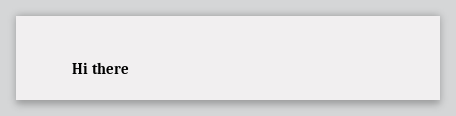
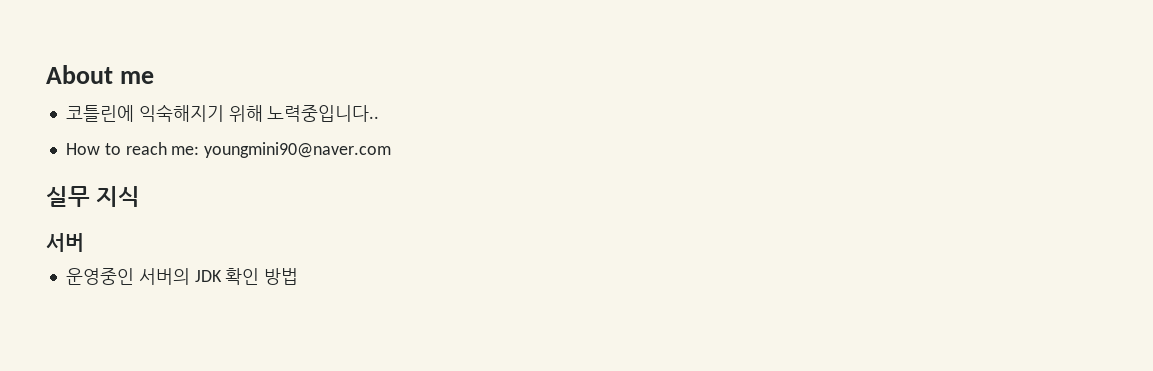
- Hi there
+ About me
+ 코틀린에 익숙해지기 위해 노력중입니다..
+ How to reach me: youngmini90@naver.com
+ 실무 지식
+ 서버
+ 운영중인 서버의 JDK 확인 방법

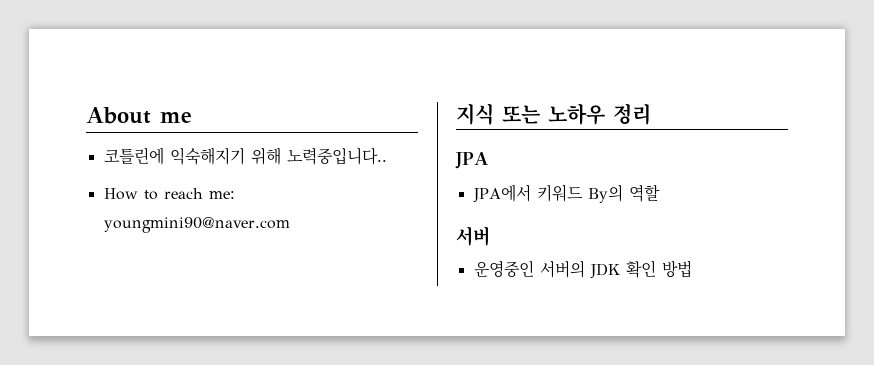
- 실무 지식
+ 지식 또는 노하우 정리
+ JPA
+ JPA에서 키워드 By의 역할

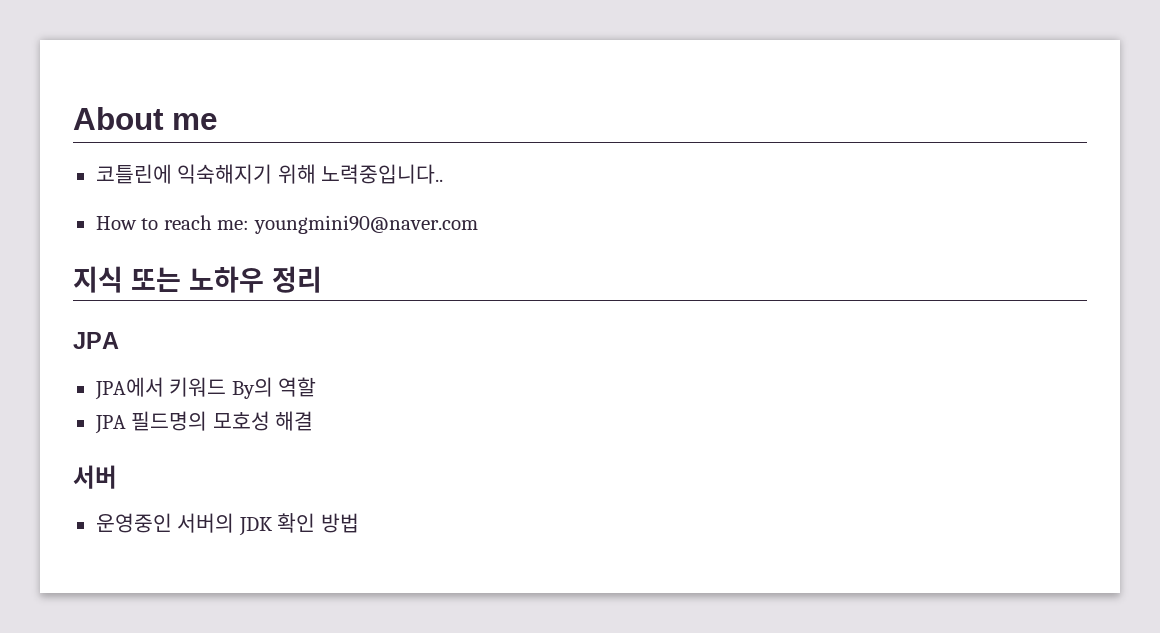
+ JPA 필드명의 모호성 해결

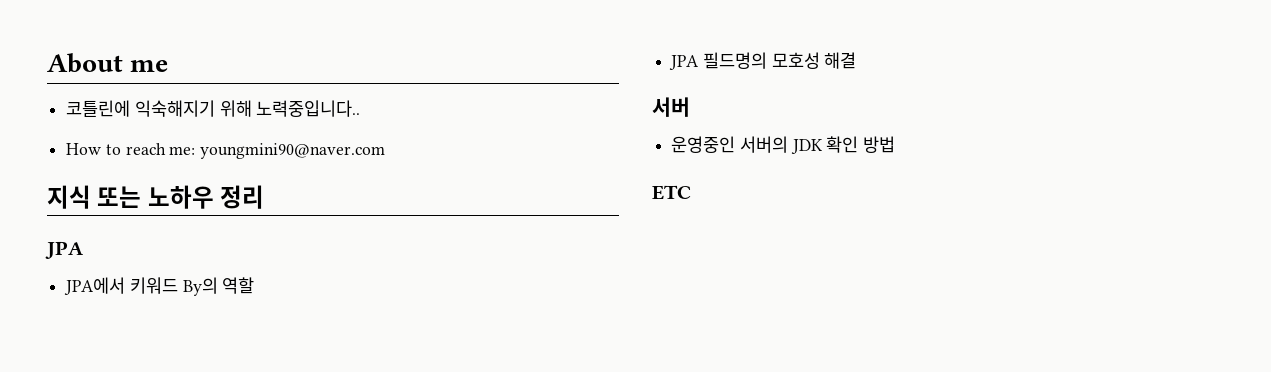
+ ETC

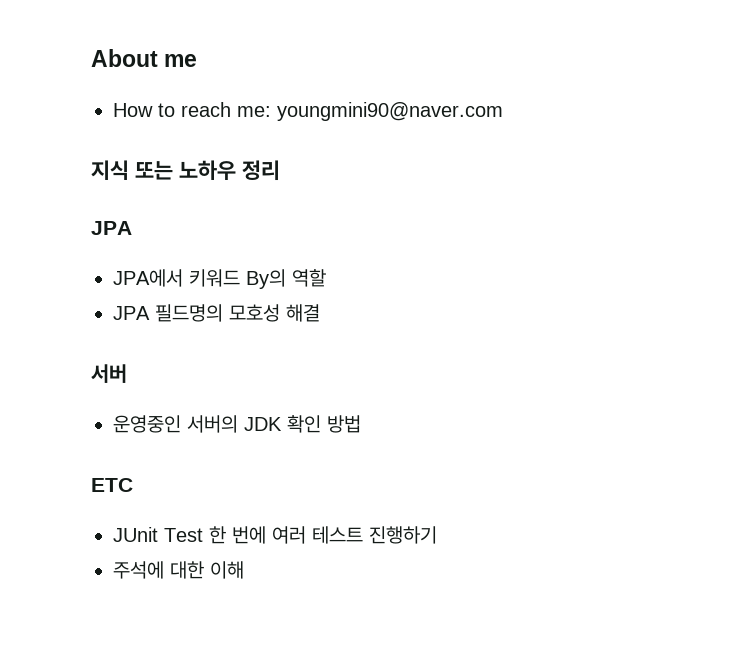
- 코틀린에 익숙해지기 위해 노력중입니다..
+ JUnit Test 한 번에 여러 테스트 진행하기
+ 주석에 대한 이해

